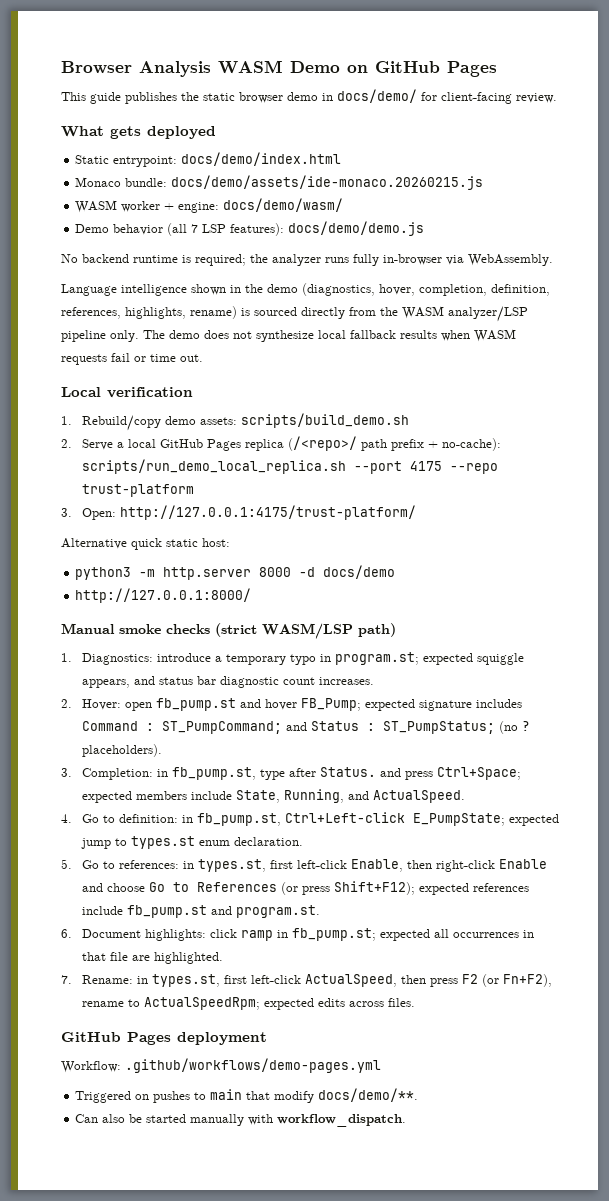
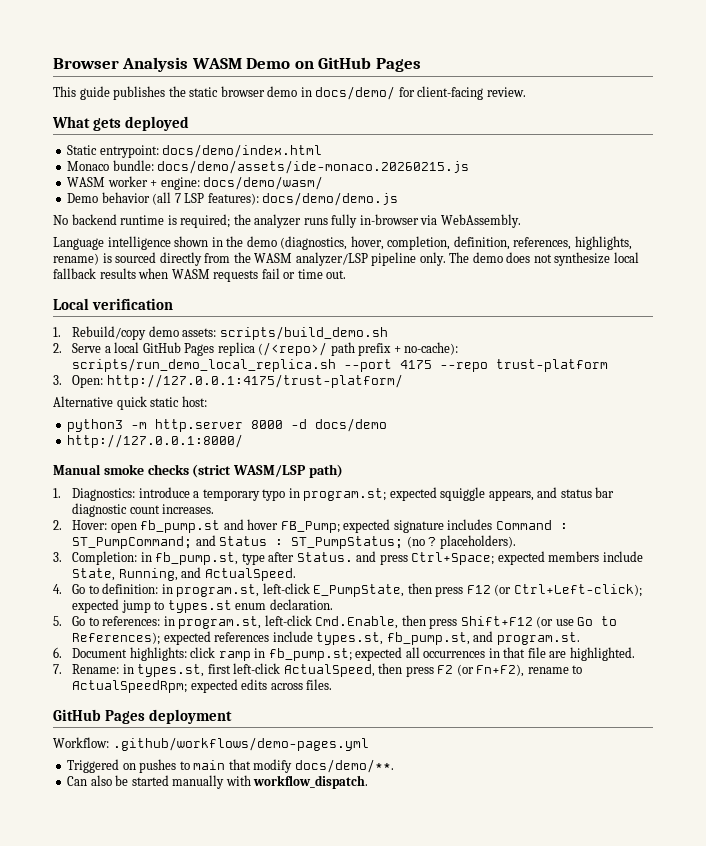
- 4. Go to definition: in fb_pump.st, Ctrl+Left-click E_PumpState; expected jump to types.st enum declaration.
+ 4. Go to definition: in program.st, left-click E_PumpState, then press F12 (or Ctrl+Left-click); expected jump to types.st enum declaration.
- 5. Go to references: in types.st, first left-click Enable, then right-click Enable and choose Go to References (or press Shift+F12); expected references include fb_pump.st and program.st.
+ 5. Go to references: in program.st, left-click Cmd.Enable, then press Shift+F12 (or use Go to References); expected references include types.st, fb_pump.st, and program.st.

